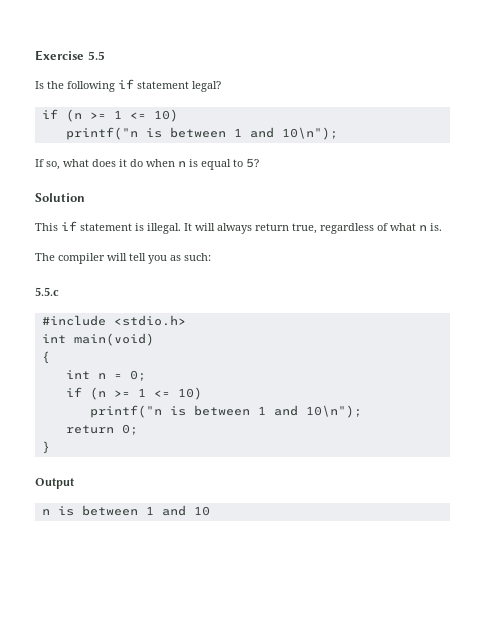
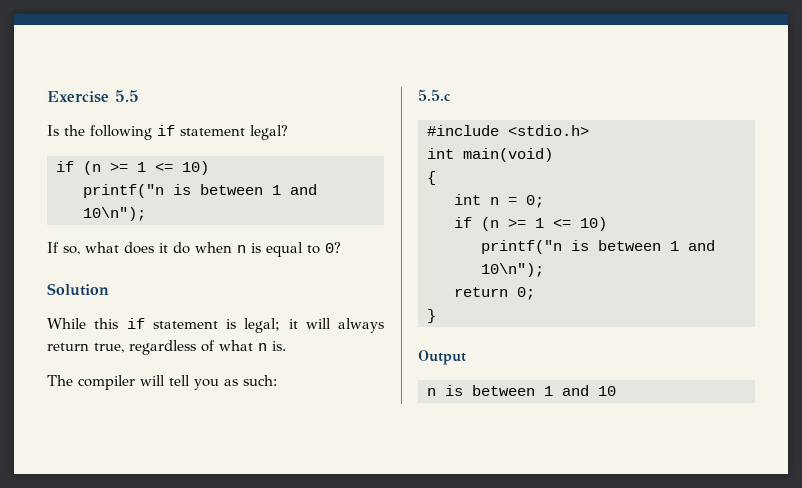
- If so, what does it do when n is equal to 5?
+ If so, what does it do when n is equal to 0?
- This if statement is illegal. It will always return true, regardless of what n is.
+ While this if statement is legal; it will always return true, regardless of what n is.

